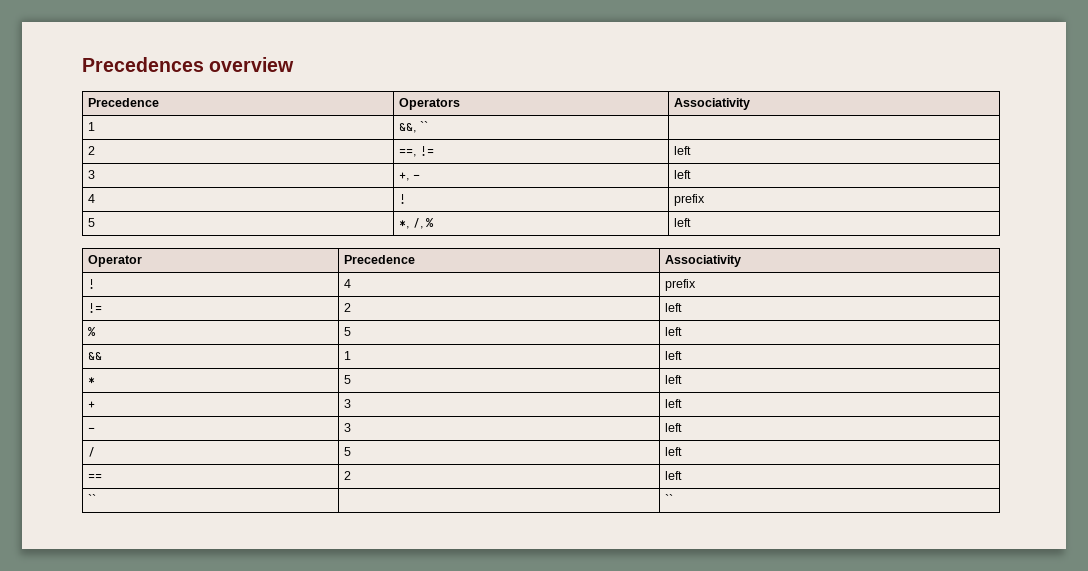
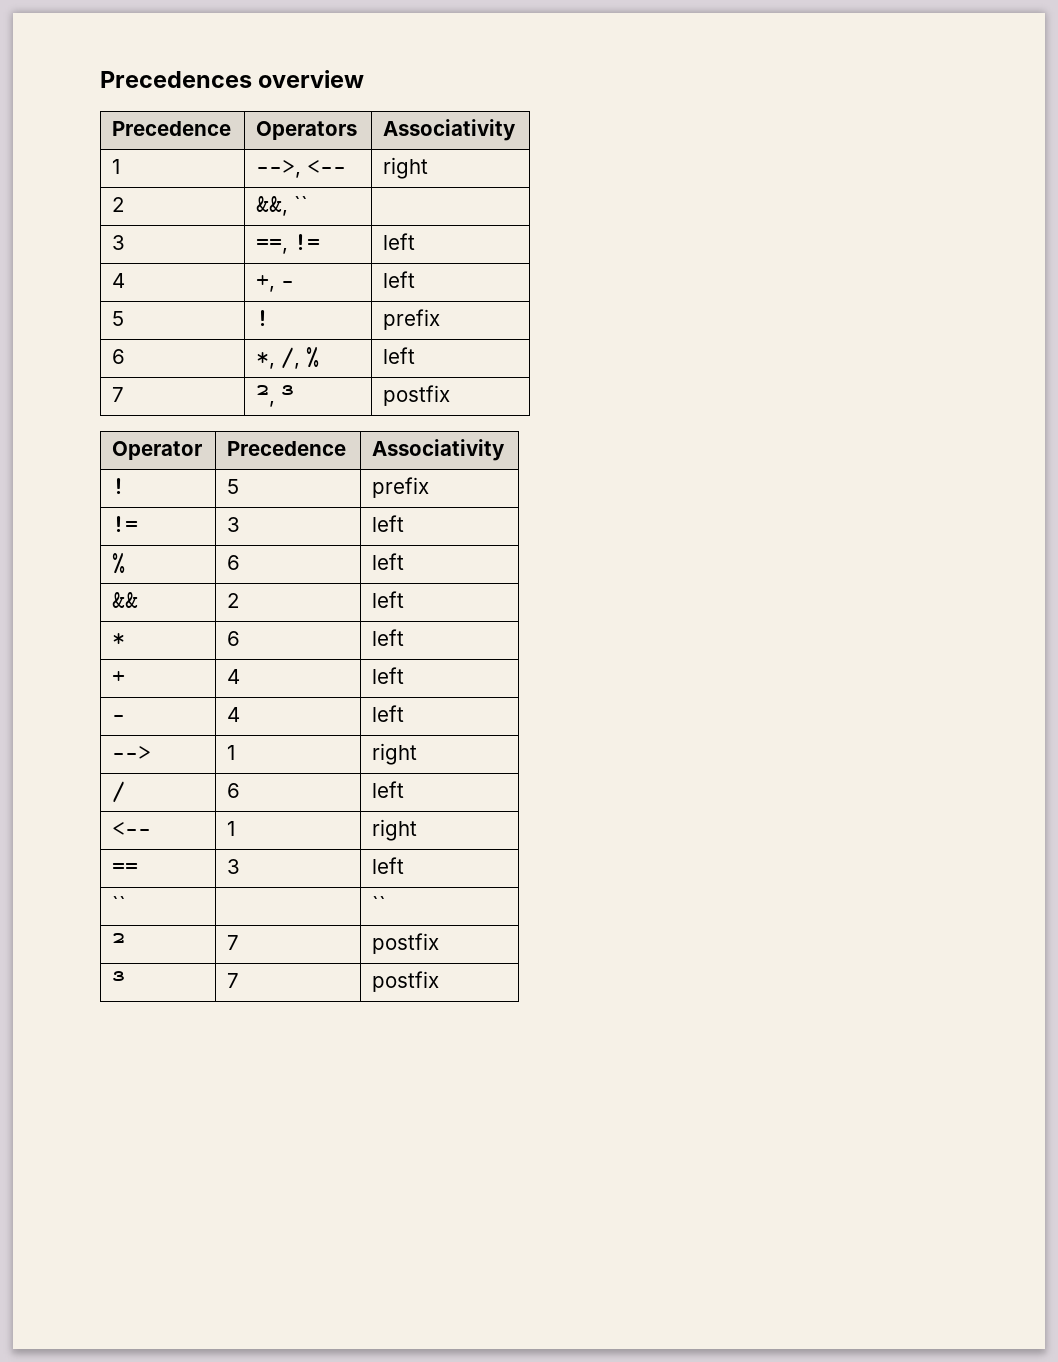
- 1 | &&, `` |
+ 1 | -->, <-- | right
+ 2 | &&, `` |
- 2 | ==, != | left
+ 3 | ==, != | left
- 3 | +, - | left
+ 4 | +, - | left
- 4 | ! | prefix
+ 5 | ! | prefix
- 5 | *, /, % | left
+ 6 | *, /, % | left
+ 7 | ², ³ | postfix
- ! | 4 | prefix
+ ! | 5 | prefix
- != | 2 | left
+ != | 3 | left
- % | 5 | left
+ % | 6 | left
- && | 1 | left
+ && | 2 | left
- * | 5 | left
+ * | 6 | left
- + | 3 | left
+ + | 4 | left
- - | 3 | left
+ - | 4 | left
+ --> | 1 | right
- / | 5 | left
+ / | 6 | left
+ <-- | 1 | right
- == | 2 | left
+ == | 3 | left
+ ² | 7 | postfix
+ ³ | 7 | postfix

